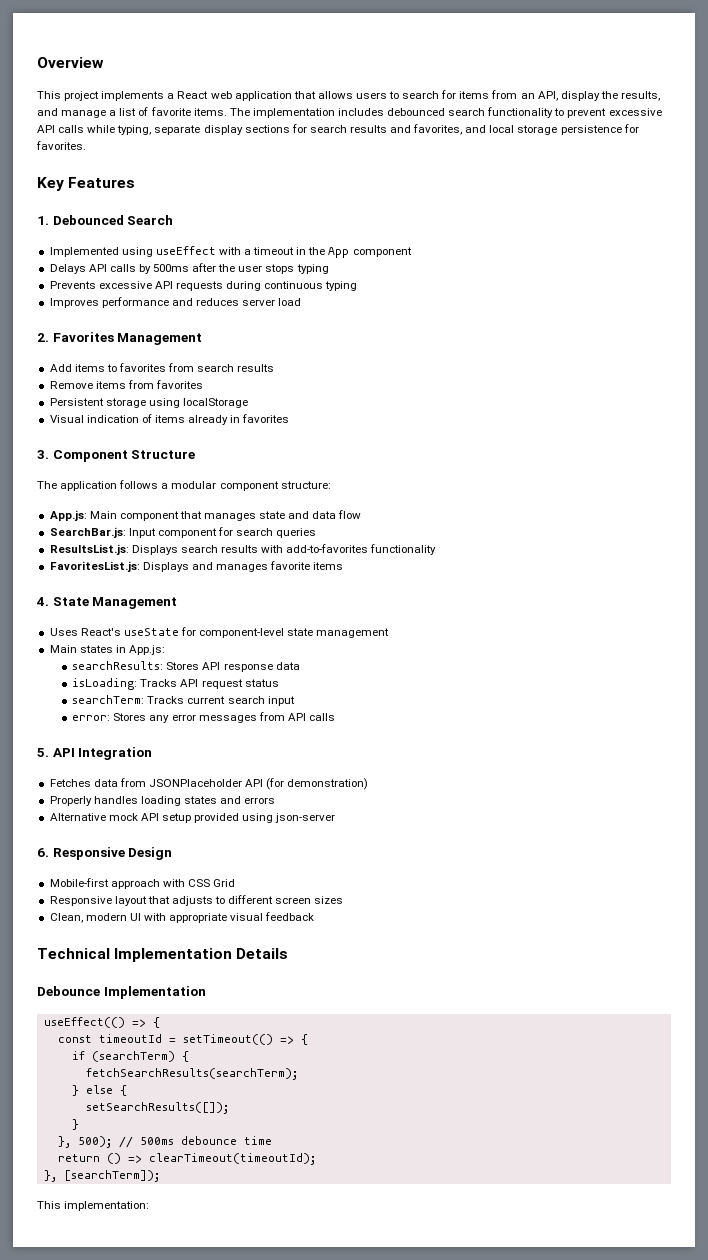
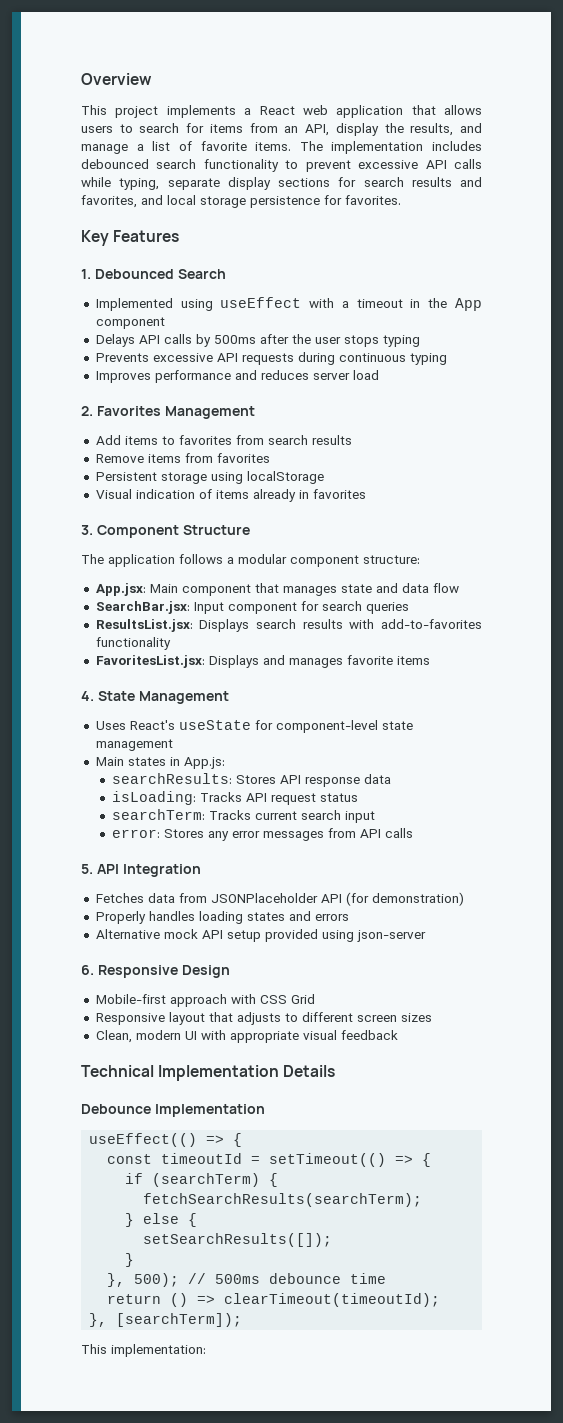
- App.js: Main component that manages state and data flow
+ App.jsx: Main component that manages state and data flow
- SearchBar.js: Input component for search queries
+ SearchBar.jsx: Input component for search queries
- ResultsList.js: Displays search results with add-to-favorites functionality
+ ResultsList.jsx: Displays search results with add-to-favorites functionality
- FavoritesList.js: Displays and manages favorite items
+ FavoritesList.jsx: Displays and manages favorite items

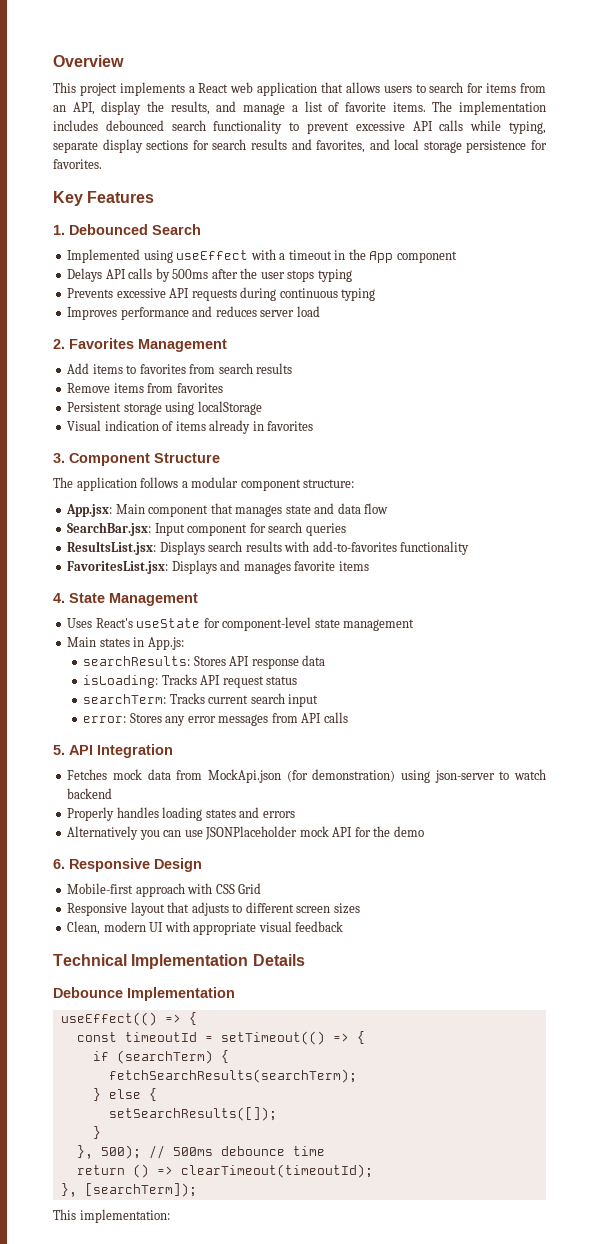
- Fetches data from JSONPlaceholder API (for demonstration)
+ Fetches mock data from MockApi.json (for demonstration) using json-server to watch backend
- Alternative mock API setup provided using json-server
+ Alternatively you can use JSONPlaceholder mock API for the demo

